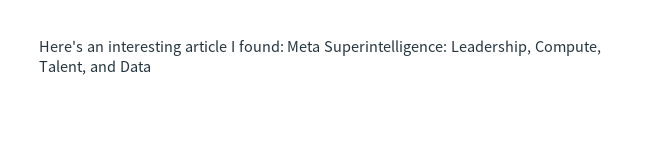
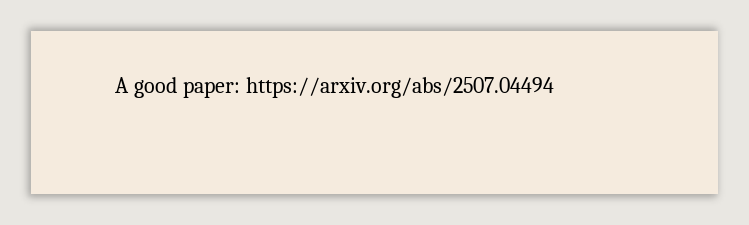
- Here's an interesting article I found: Meta Superintelligence: Leadership, Compute, Talent, and Data
+ A good paper: https://arxiv.org/abs/2507.04494

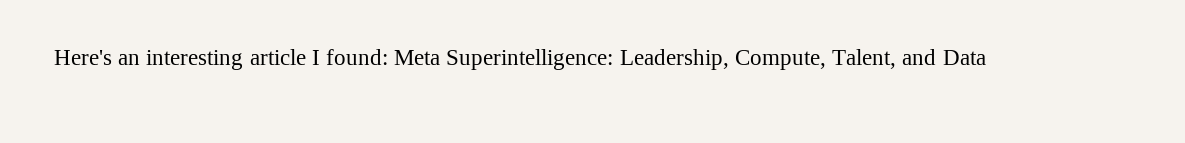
- A good paper: https://arxiv.org/abs/2507.04494
+ Here's an interesting article I found: Meta Superintelligence: Leadership, Compute, Talent, and Data

